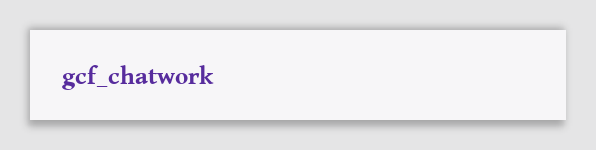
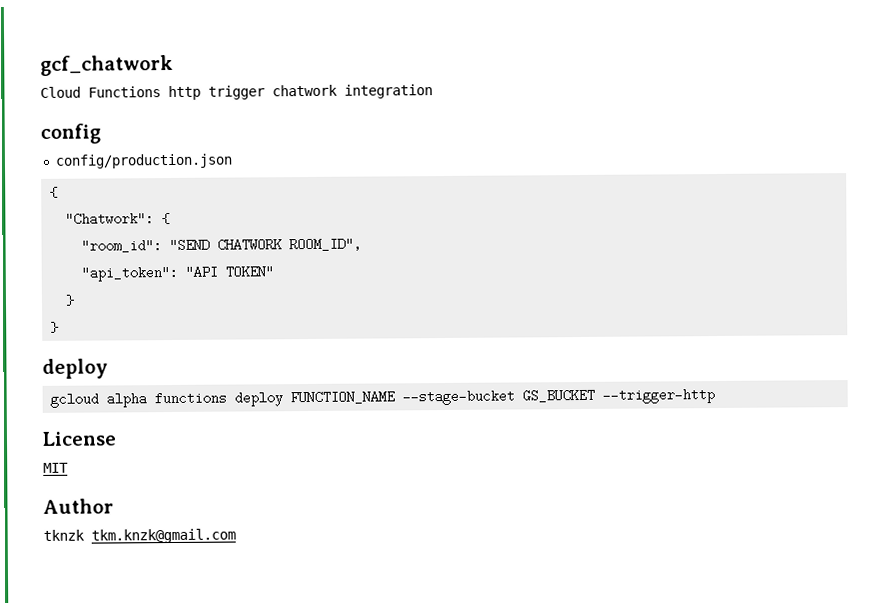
+ Cloud Functions http trigger chatwork integration
+ config
+ config/production.json
+ {
+ "Chatwork": {
+ "room_id": "SEND CHATWORK ROOM_ID",
+ "api_token": "API TOKEN"
+ }
+ }
+ deploy
+ gcloud alpha functions deploy FUNCTION_NAME --stage-bucket GS_BUCKET --trigger-http
+ License
+ MIT
+ Author
+ tknzk tkm.knzk@gmail.com

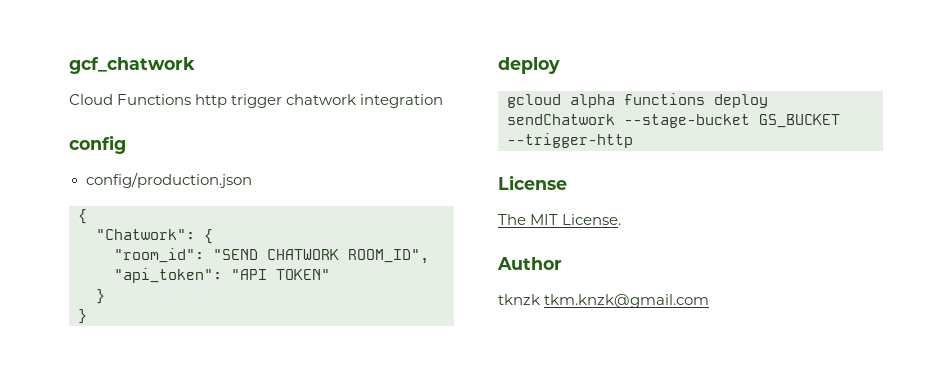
- gcloud alpha functions deploy FUNCTION_NAME --stage-bucket GS_BUCKET --trigger-http
+ gcloud alpha functions deploy sendChatwork --stage-bucket GS_BUCKET --trigger-http
- MIT
+ The MIT License.

